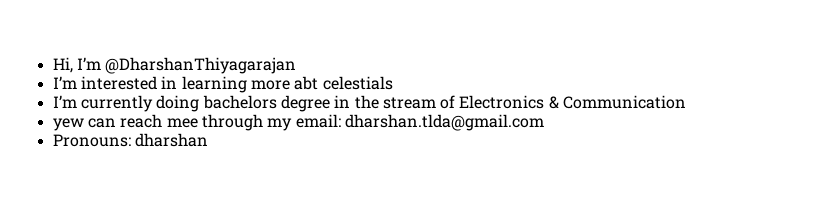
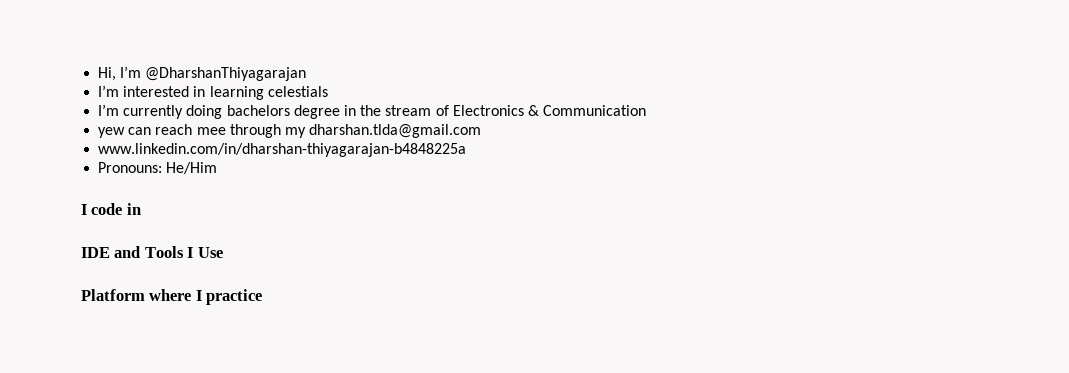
- I’m interested in learning more abt celestials
+ I’m interested in learning celestials
- yew can reach mee through my email: dharshan.tlda@gmail.com
+ yew can reach mee through my dharshan.tlda@gmail.com
+ www.linkedin.com/in/dharshan-thiyagarajan-b4848225a
- Pronouns: dharshan
+ Pronouns: He/Him
+ I code in
+ IDE and Tools I Use
+ Platform where I practice

